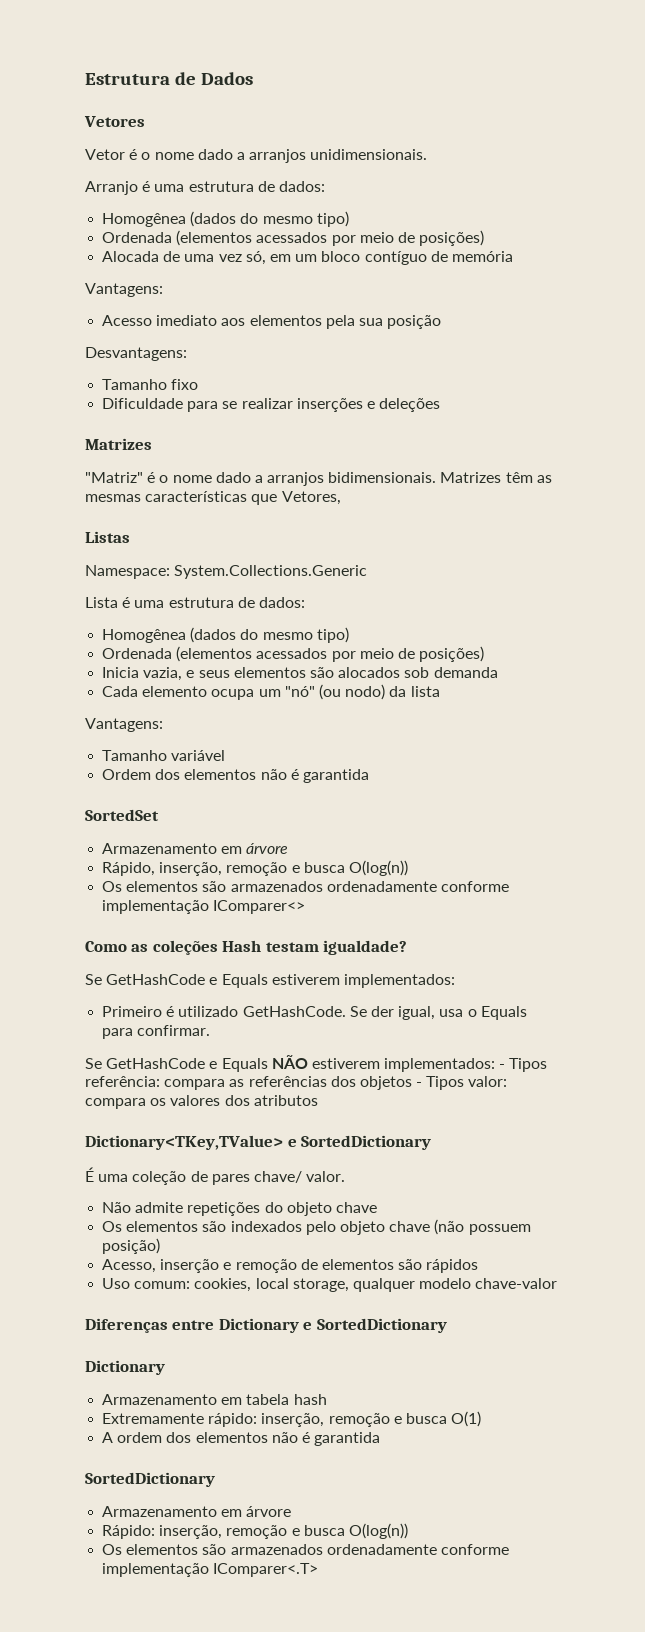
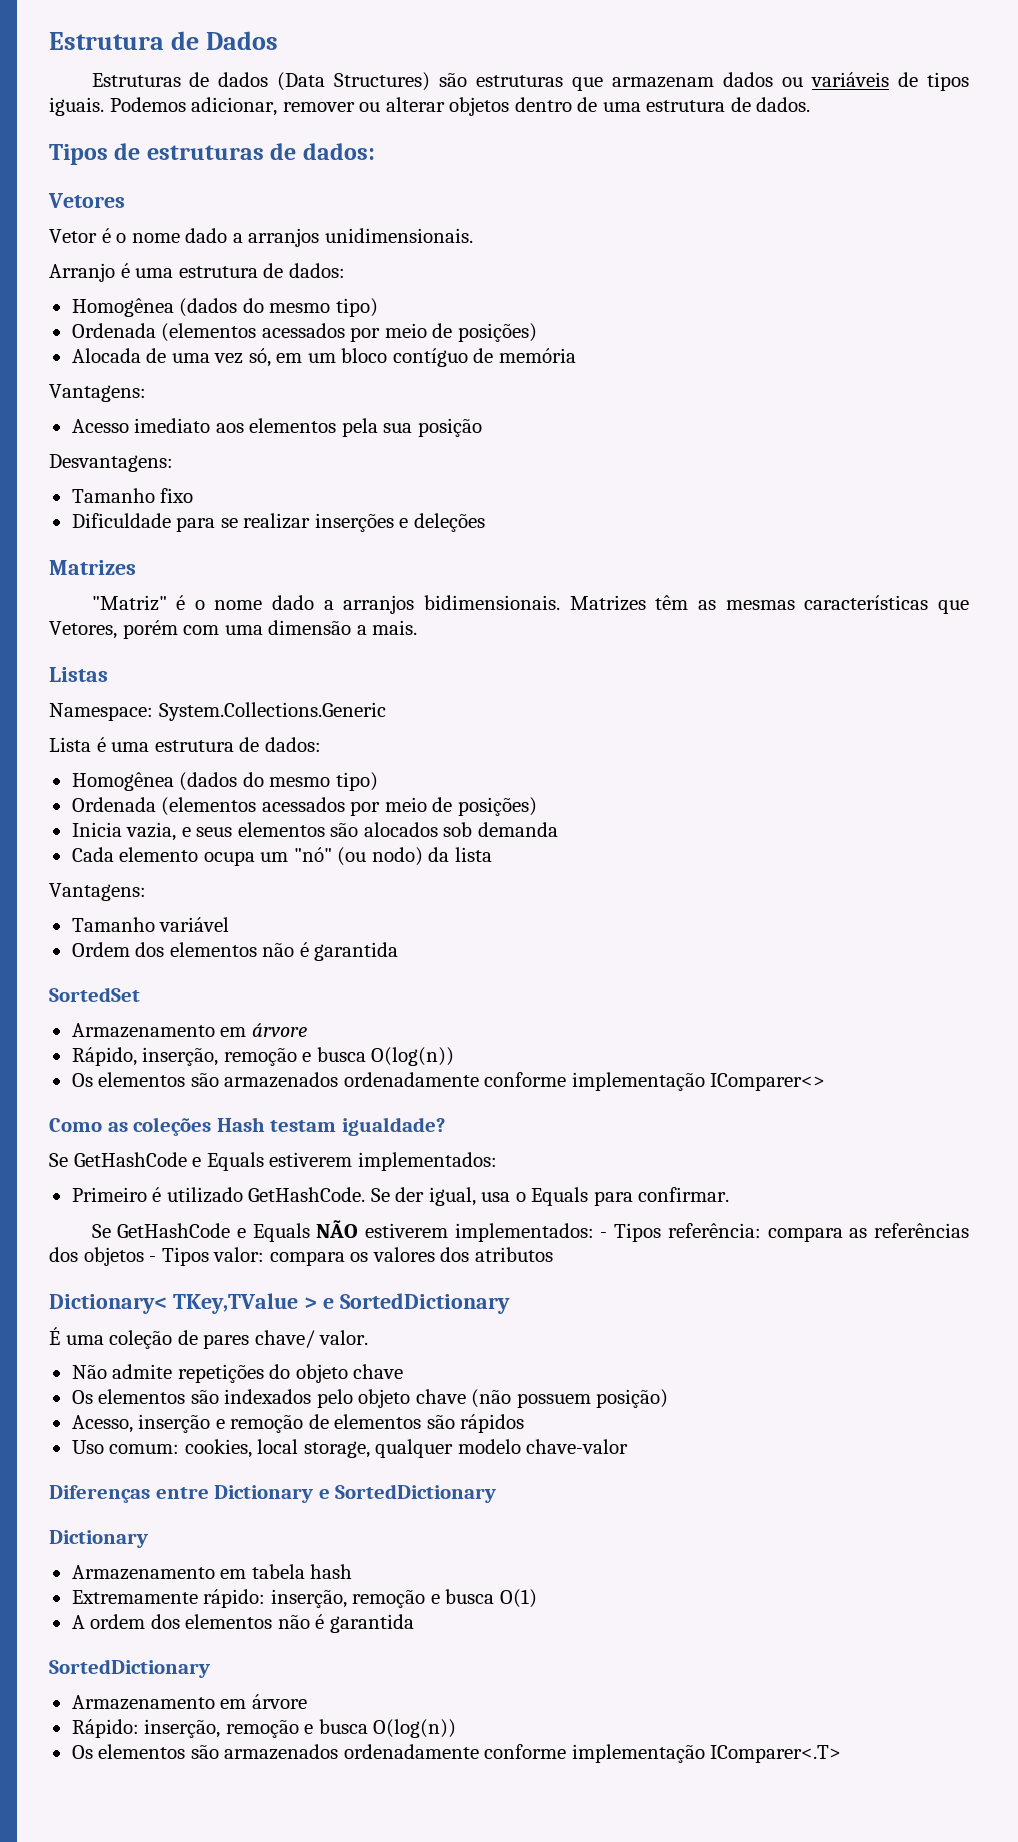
+ Estruturas de dados (Data Structures) são estruturas que armazenam dados ou variáveis de tipos iguais. Podemos adicionar, remover ou alterar objetos dentro de uma estrutura de dados.
+ Tipos de estruturas de dados:
- Matrizes têm as mesmas características que Vetores,
+ Matrizes têm as mesmas características que Vetores, porém com uma dimensão a mais.
- Dictionary<TKey,TValue> e SortedDictionary
+ Dictionary< TKey,TValue > e SortedDictionary

